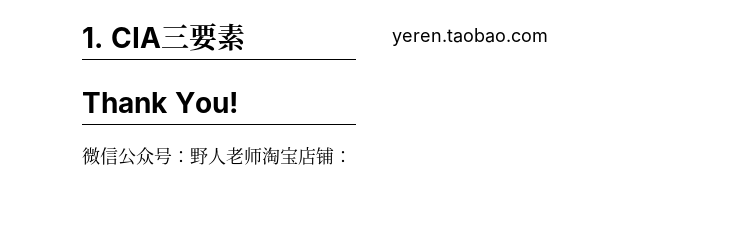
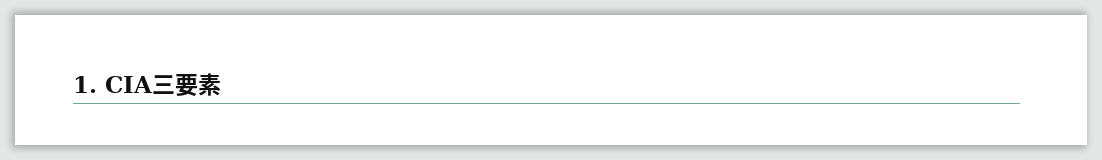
- Thank You!
- 微信公众号：野人老师淘宝店铺：yeren.taobao.com

